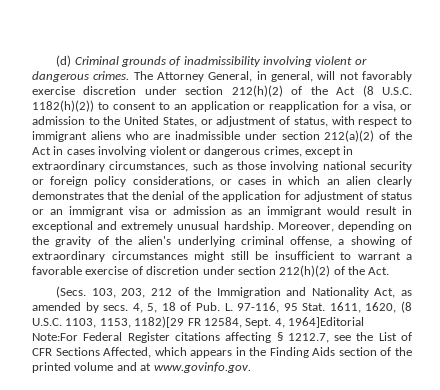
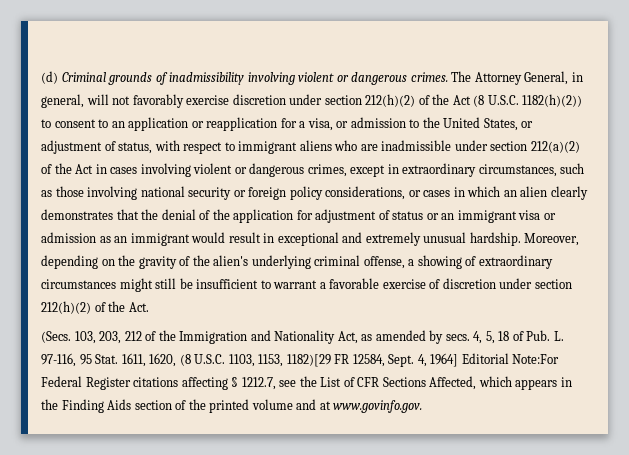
- 4, 1964]Editorial Note:For Federal Register citations affecting § 1212.7, see the List of CFR Sections Affected, which appears in the Finding Aids section of the printed volume and at www.govinfo.gov.
+ 4, 1964] Editorial Note:For Federal Register citations affecting § 1212.7, see the List of CFR Sections Affected, which appears in the Finding Aids section of the printed volume and at www.govinfo.gov.

